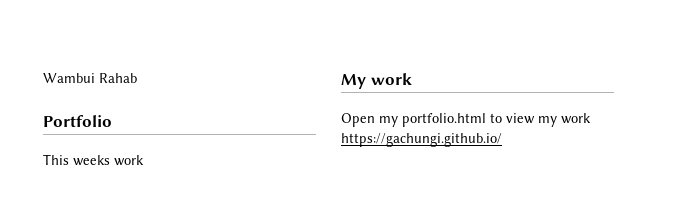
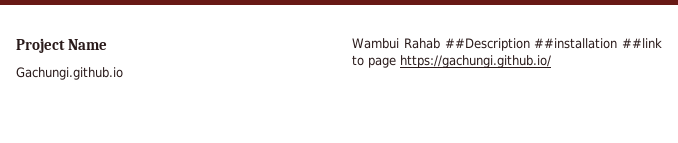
+ Project Name
+ Gachungi.github.io
- Wambui Rahab
- Portfolio
- This weeks work
- My work
- Open my portfolio.html to view my work https://gachungi.github.io/
+ Wambui Rahab ##Description ##installation ##link to page https://gachungi.github.io/

